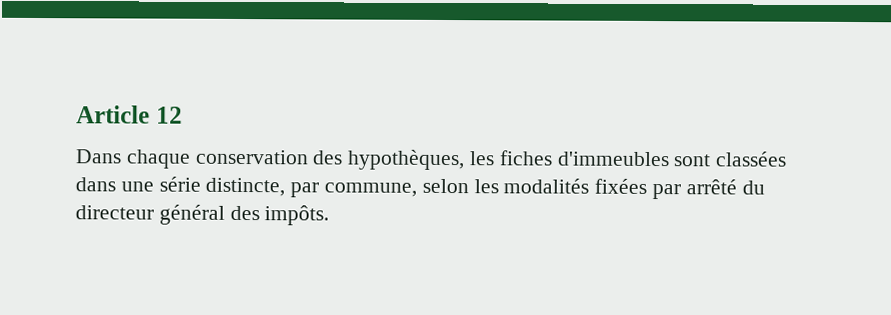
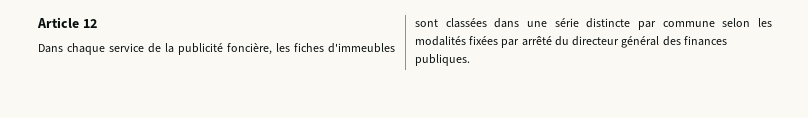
- Dans chaque conservation des hypothèques, les fiches d'immeubles sont classées dans une série distincte, par commune, selon les modalités fixées par arrêté du directeur général des impôts.
+ Dans chaque service de la publicité foncière, les fiches d'immeubles sont classées dans une série distincte par commune selon les modalités fixées par arrêté du directeur général des finances publiques.

